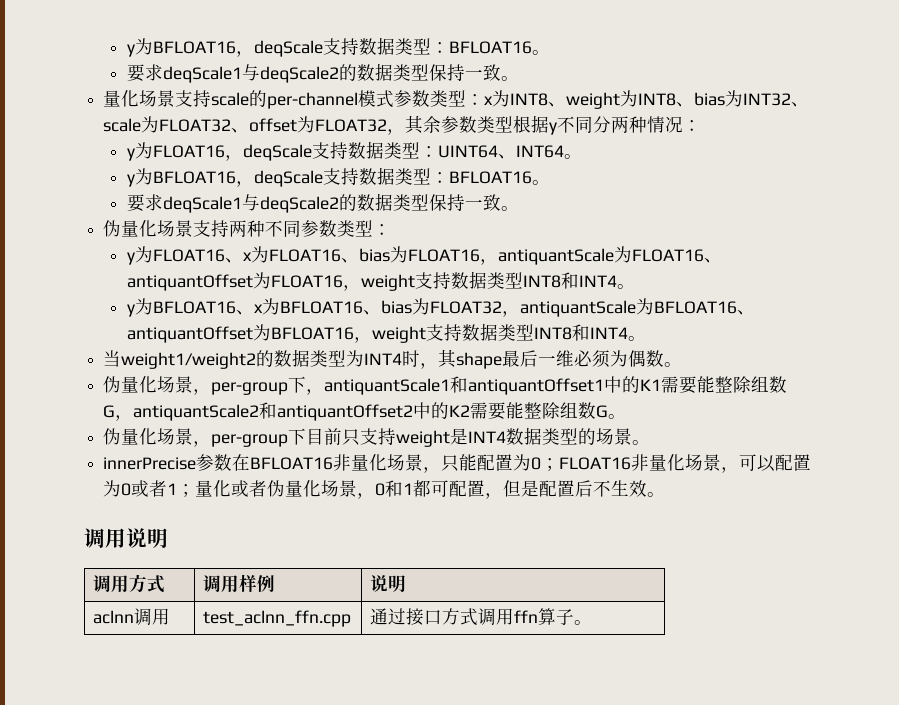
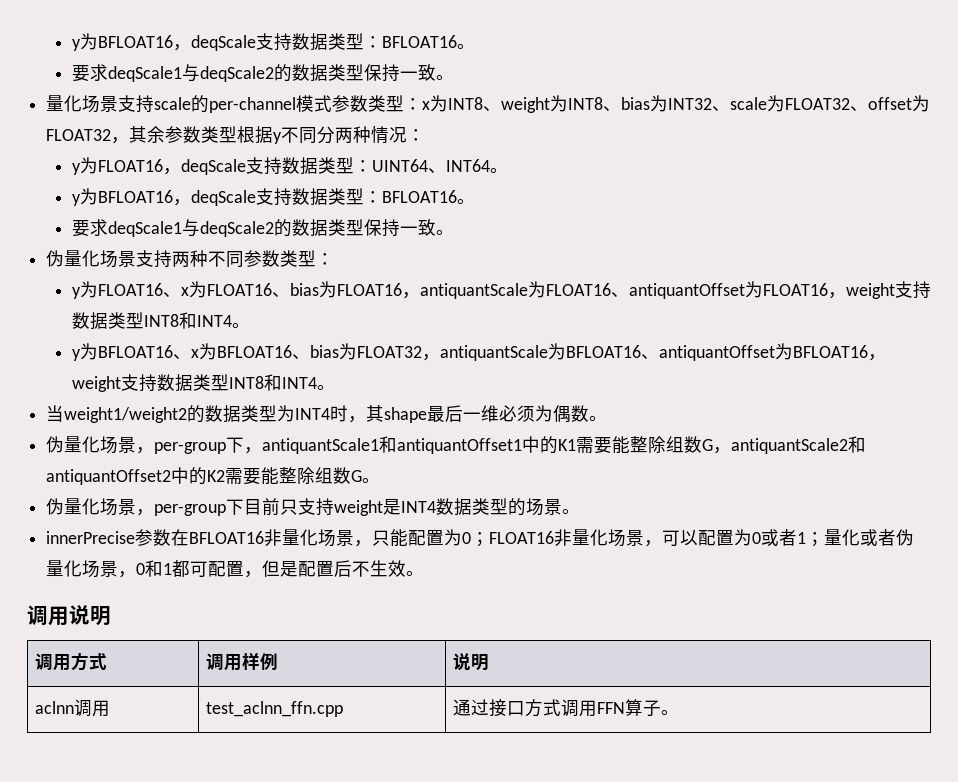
- aclnn调用 | test_aclnn_ffn.cpp | 通过接口方式调用ffn算子。
+ aclnn调用 | test_aclnn_ffn.cpp | 通过接口方式调用FFN算子。

